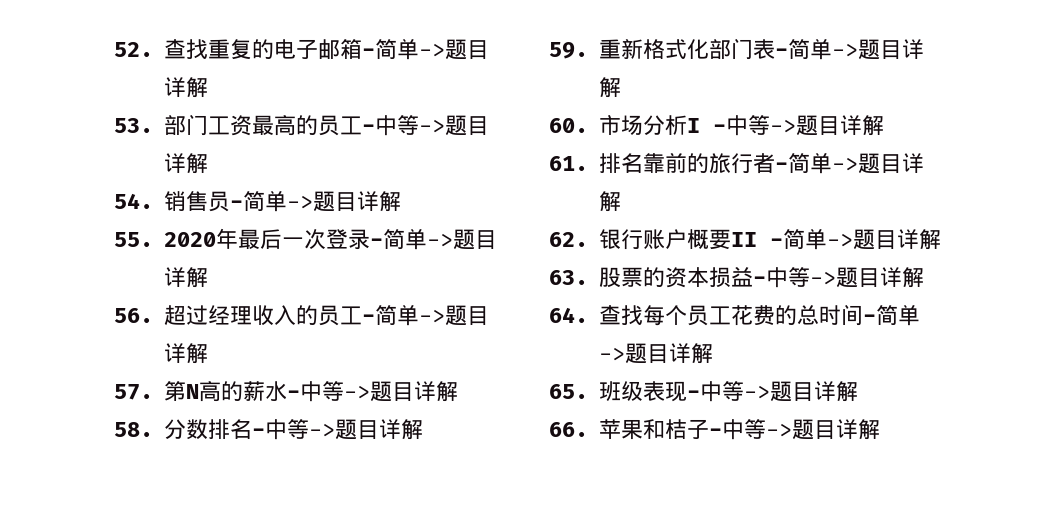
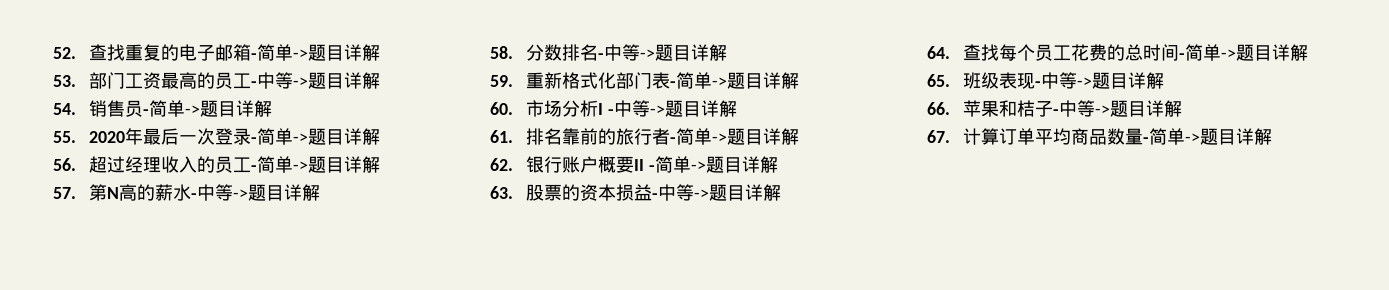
+ 67.计算订单平均商品数量-简单->题目详解

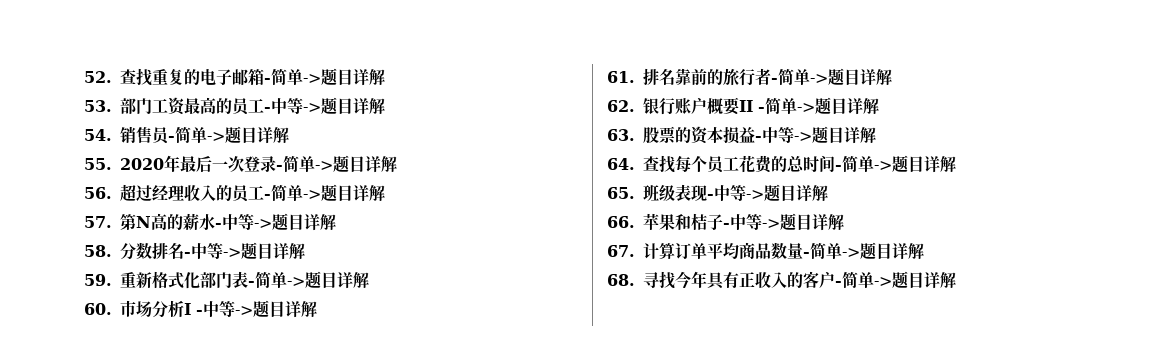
+ 68.寻找今年具有正收入的客户-简单->题目详解

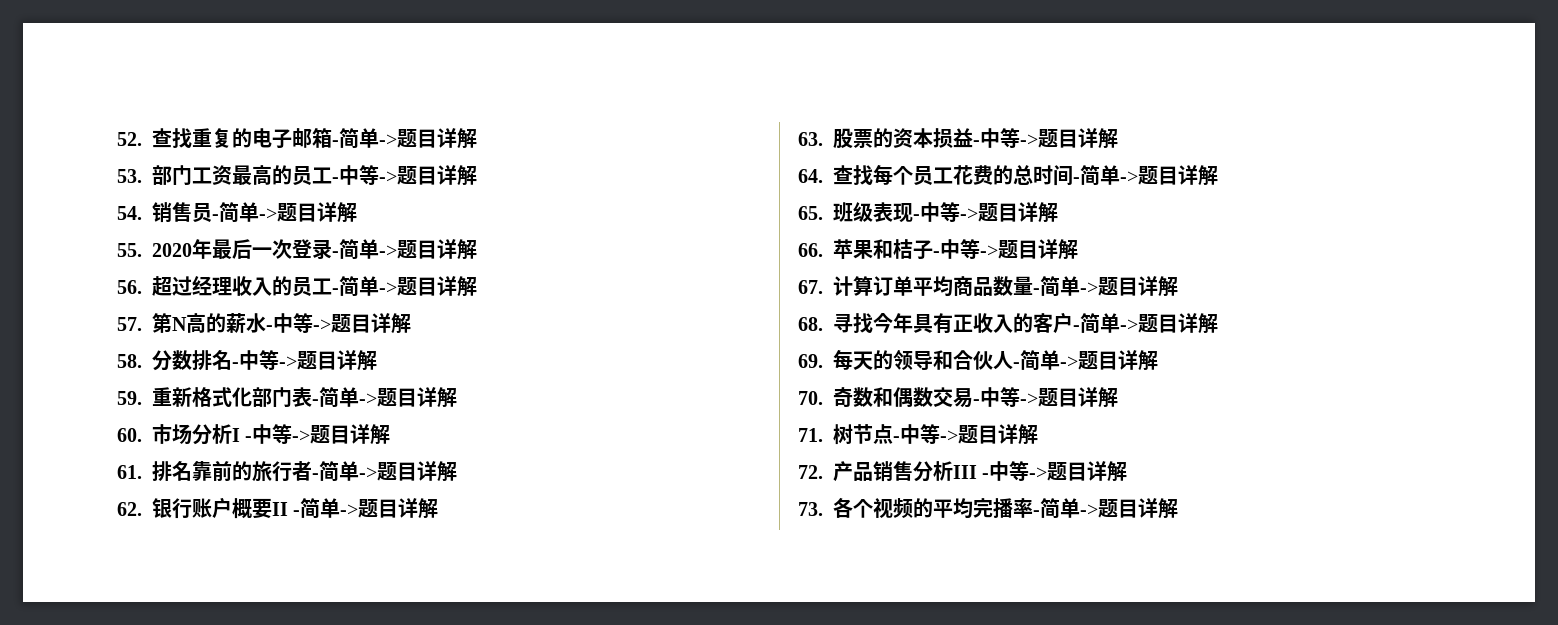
+ 69.每天的领导和合伙人-简单->题目详解
+ 70.奇数和偶数交易-中等->题目详解
+ 71.树节点-中等->题目详解
+ 72.产品销售分析III -中等->题目详解
+ 73.各个视频的平均完播率-简单->题目详解

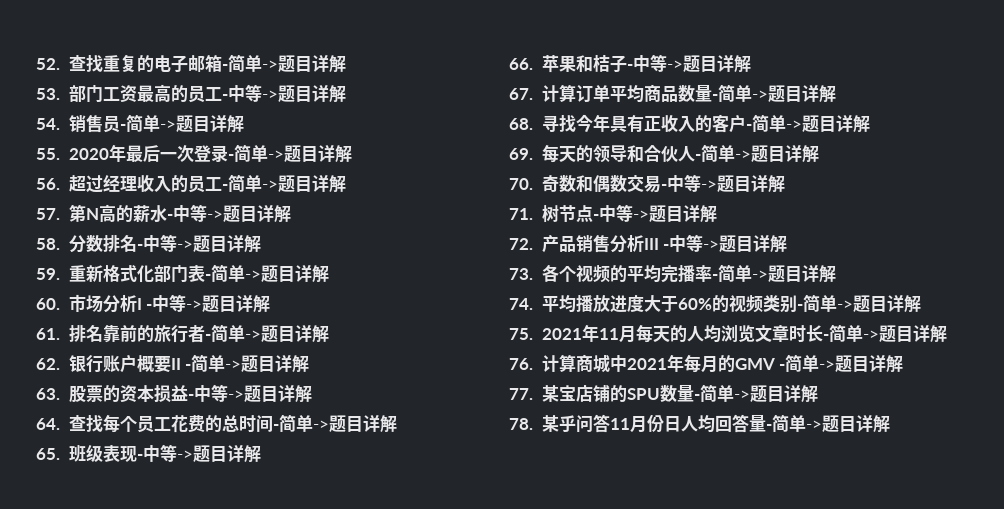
+ 74.平均播放进度大于60%的视频类别-简单->题目详解
+ 75. 2021年11月每天的人均浏览文章时长-简单->题目详解
+ 76.计算商城中2021年每月的GMV -简单->题目详解
+ 77.某宝店铺的SPU数量-简单->题目详解
+ 78.某乎问答11月份日人均回答量-简单->题目详解

